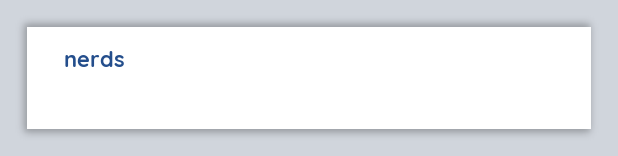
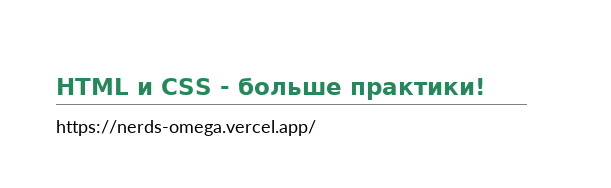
- nerds
+ HTML и CSS - больше практики!
+ https://nerds-omega.vercel.app/

